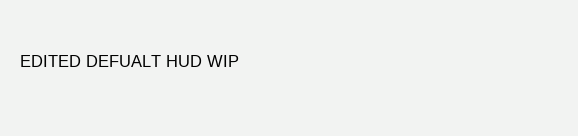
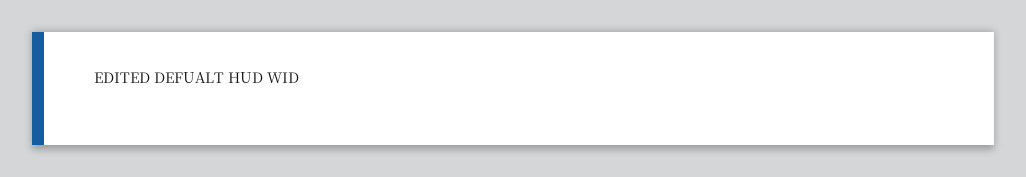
- EDITED DEFUALT HUD WIP
+ EDITED DEFUALT HUD WID

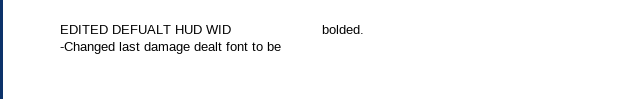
+ -Changed last damage dealt font to be bolded.

